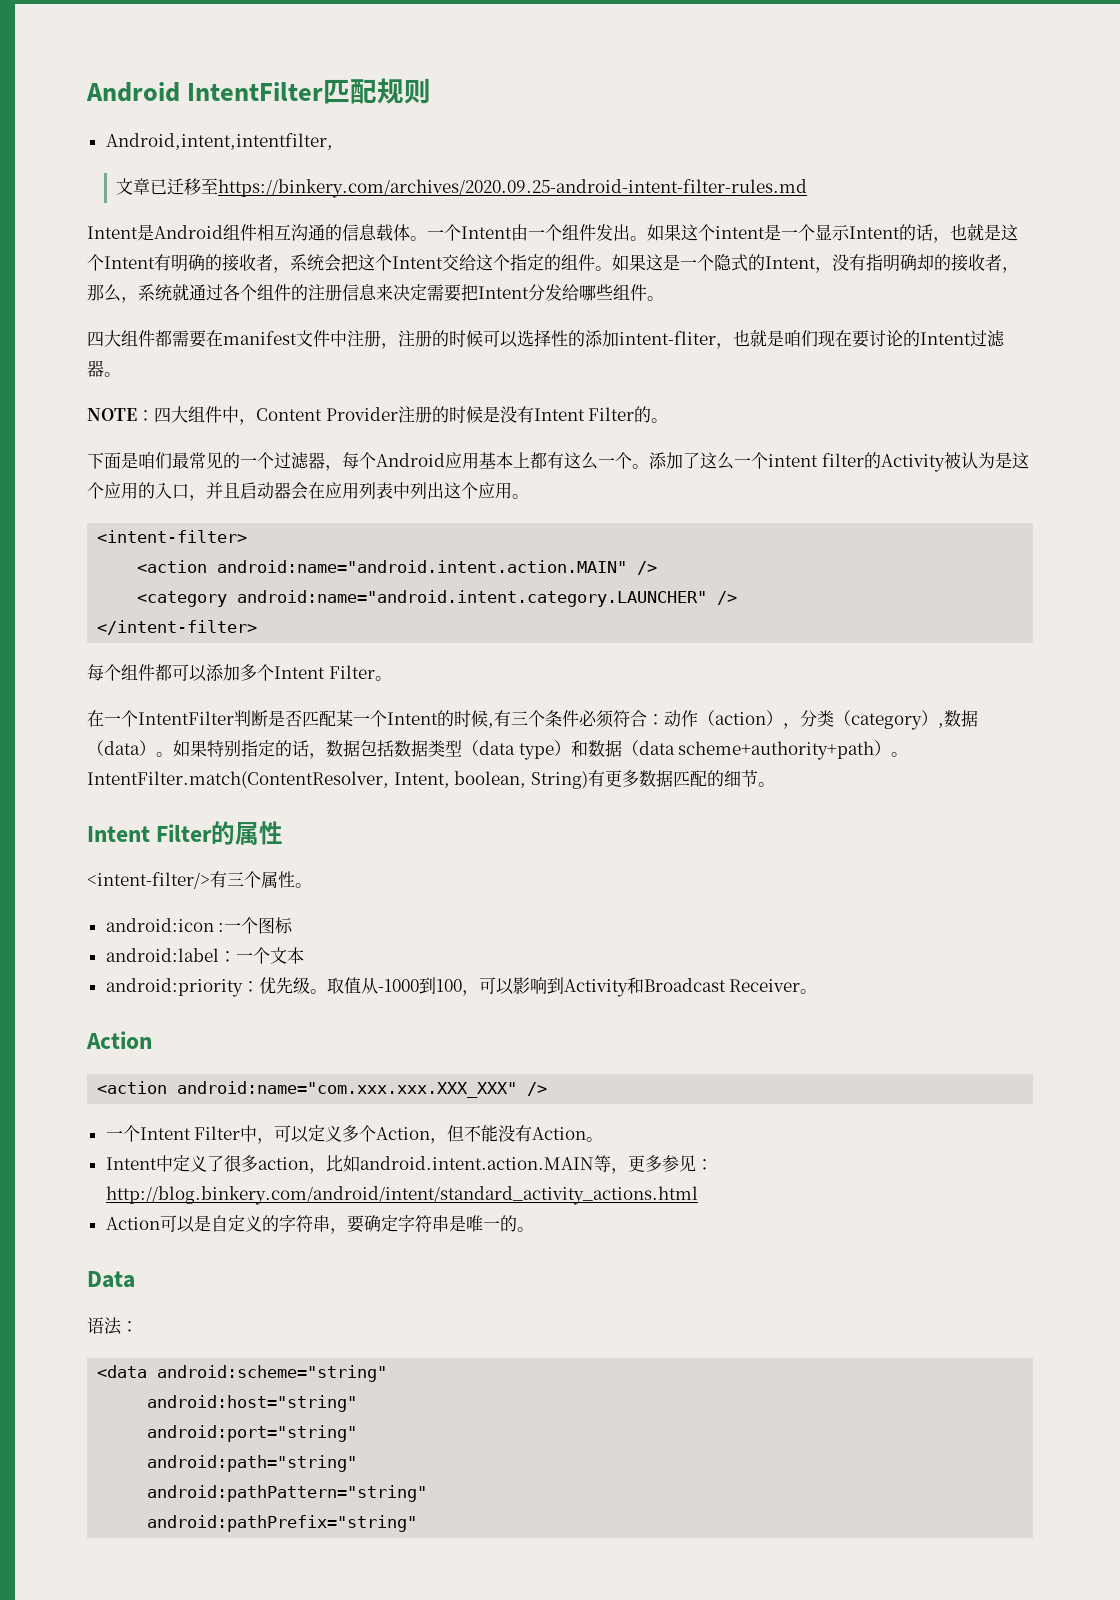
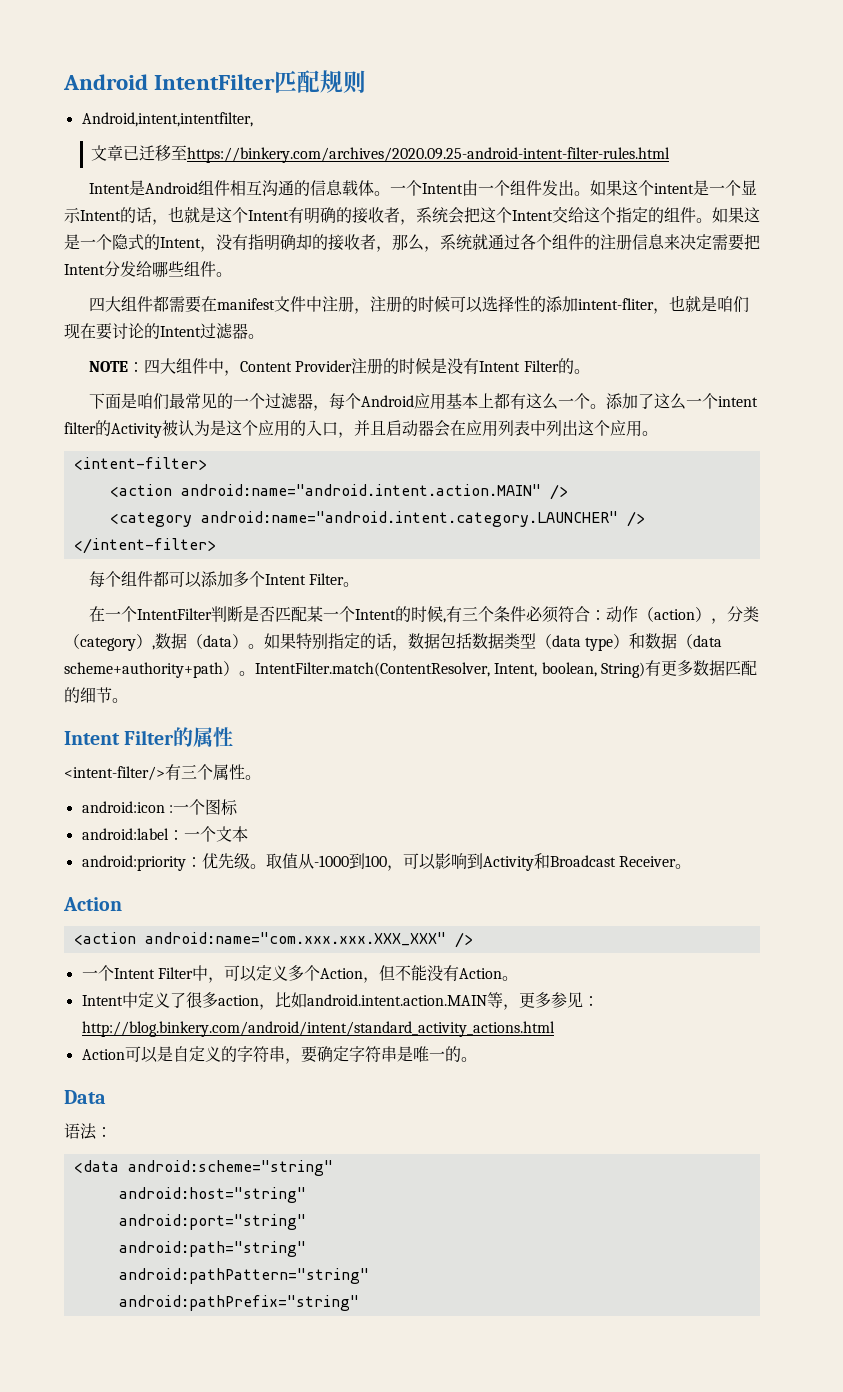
- 文章已迁移至https://binkery.com/archives/2020.09.25-android-intent-filter-rules.md
+ 文章已迁移至https://binkery.com/archives/2020.09.25-android-intent-filter-rules.html

